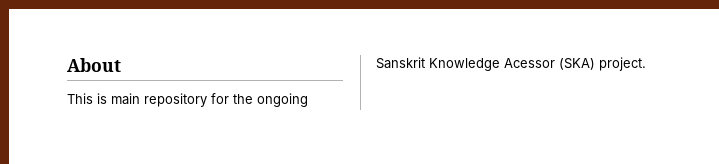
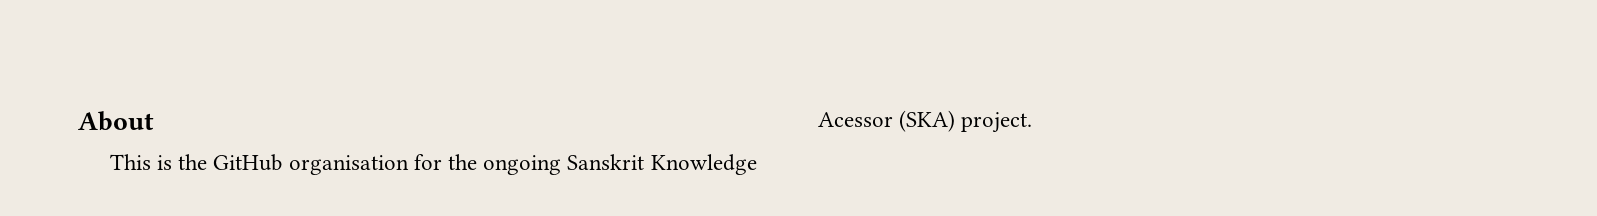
- This is main repository for the ongoing Sanskrit Knowledge Acessor (SKA) project.
+ This is the GitHub organisation for the ongoing Sanskrit Knowledge Acessor (SKA) project.

